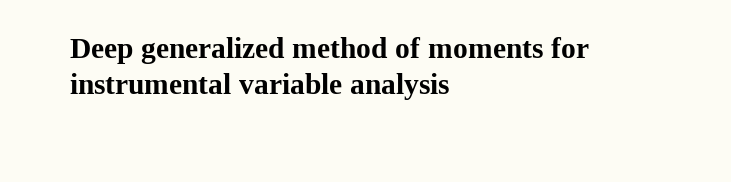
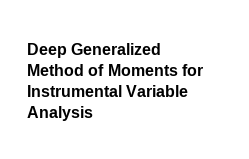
- Deep generalized method of moments for instrumental variable analysis
+ Deep Generalized Method of Moments for Instrumental Variable Analysis

